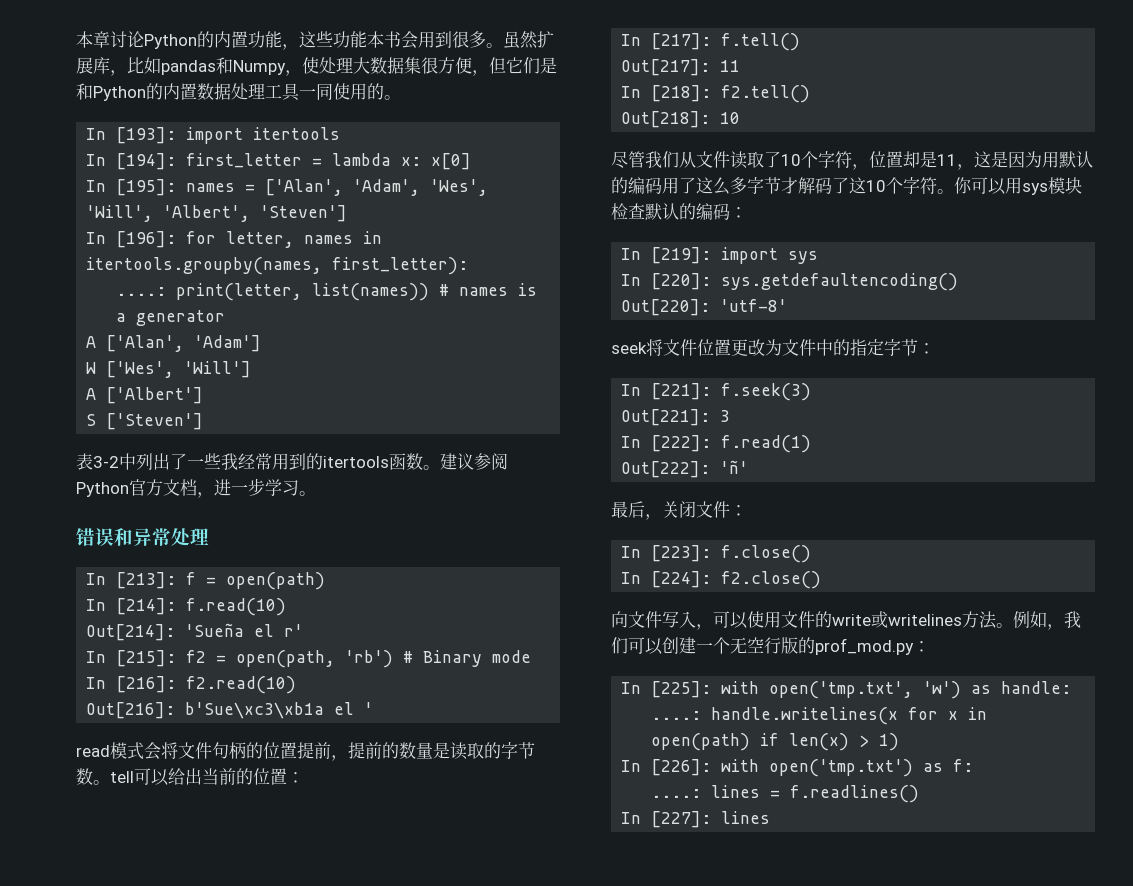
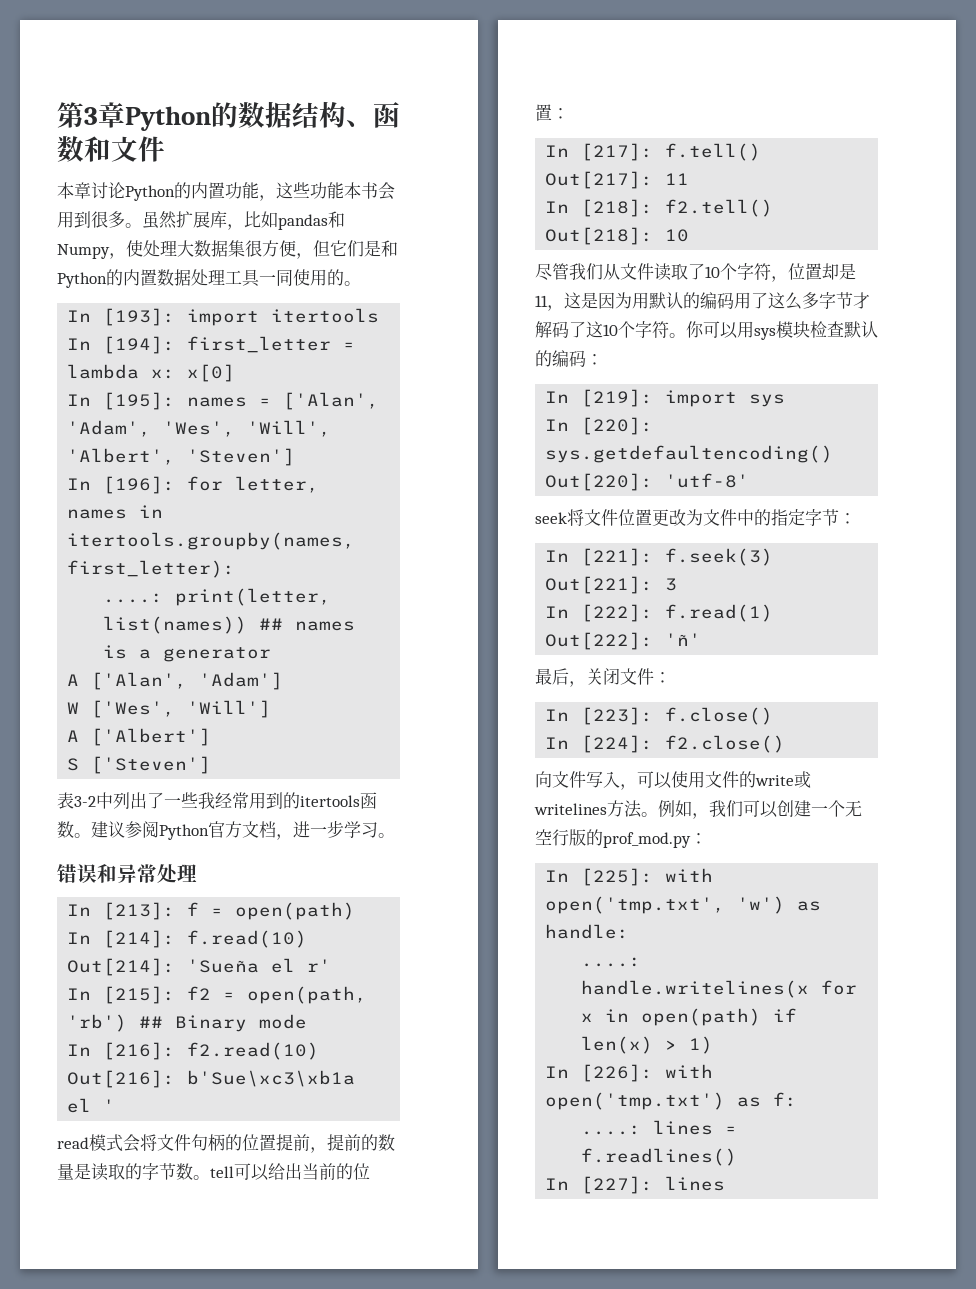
+ 第3章Python的数据结构、函数和文件
- ....: print(letter, list(names)) # names is a generator
+ ....: print(letter, list(names)) ## names is a generator
- In [215]: f2 = open(path, 'rb') # Binary mode
+ In [215]: f2 = open(path, 'rb') ## Binary mode

